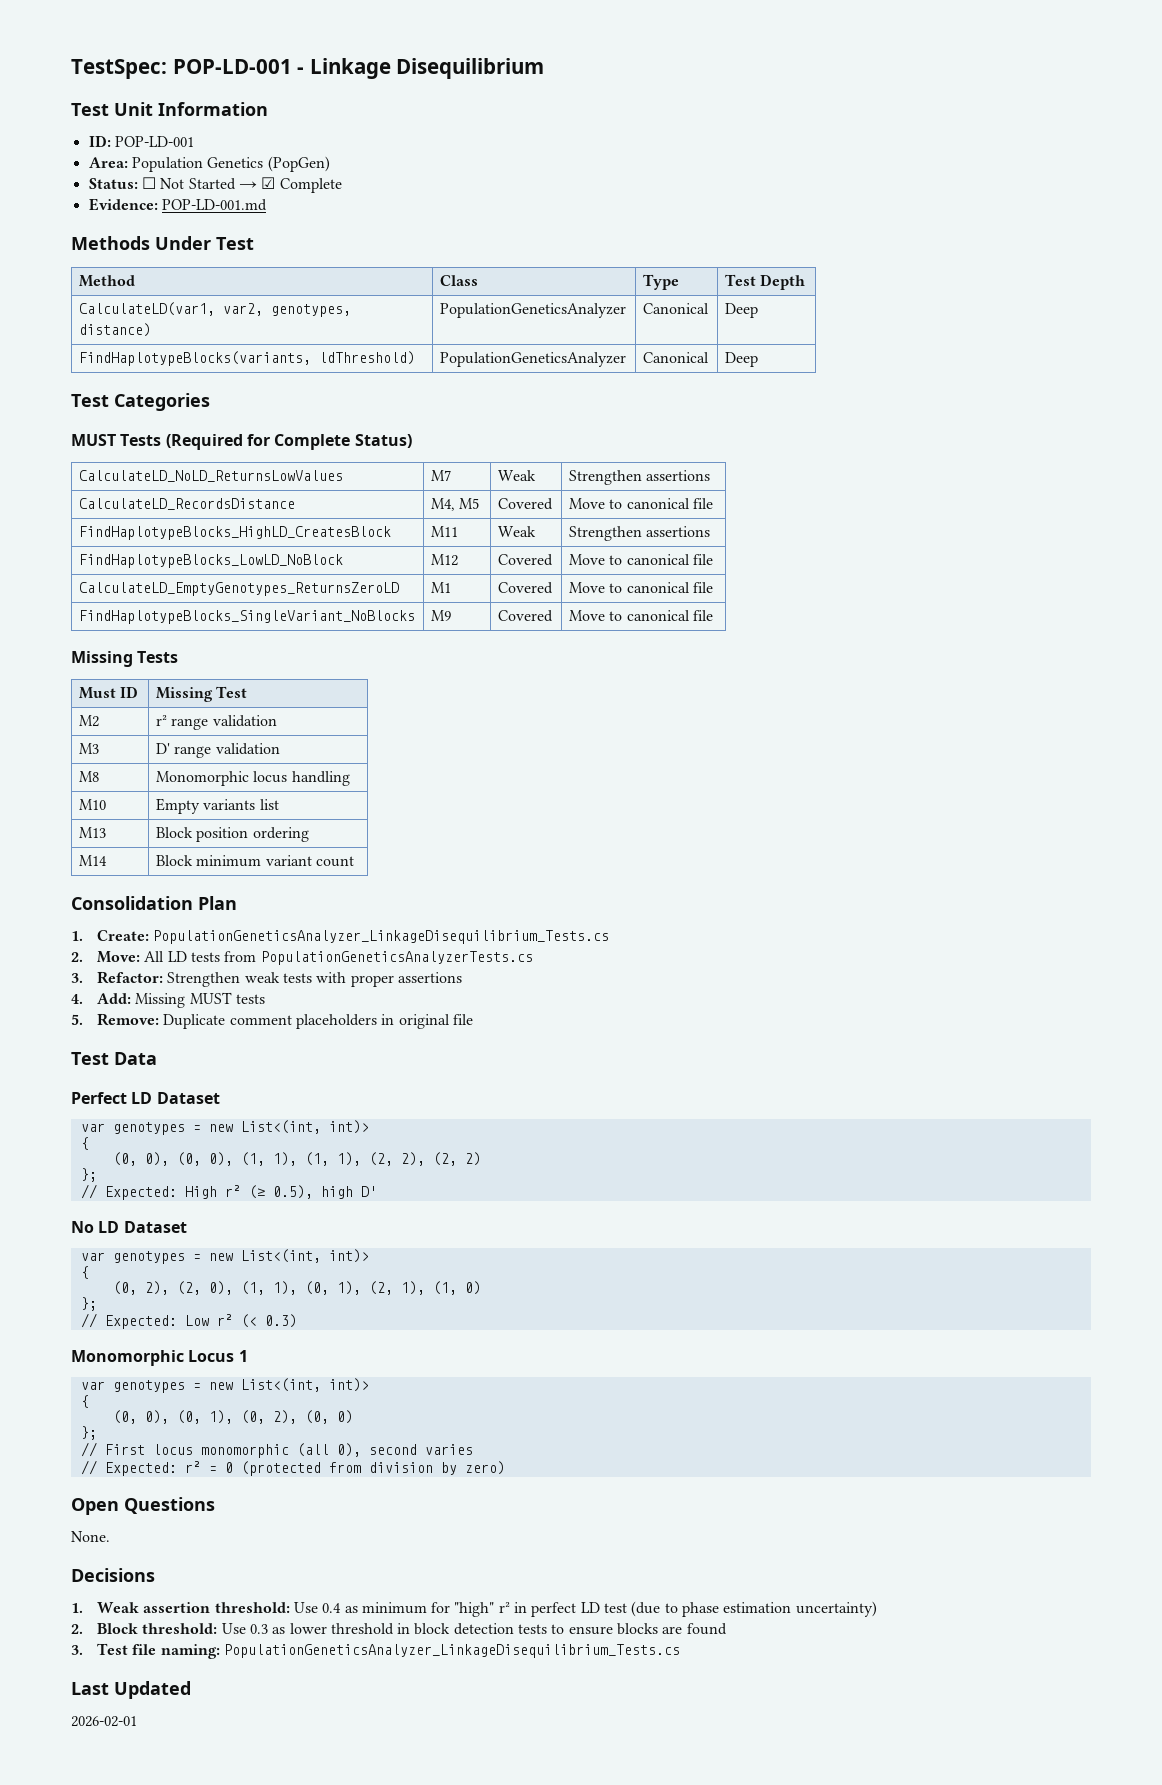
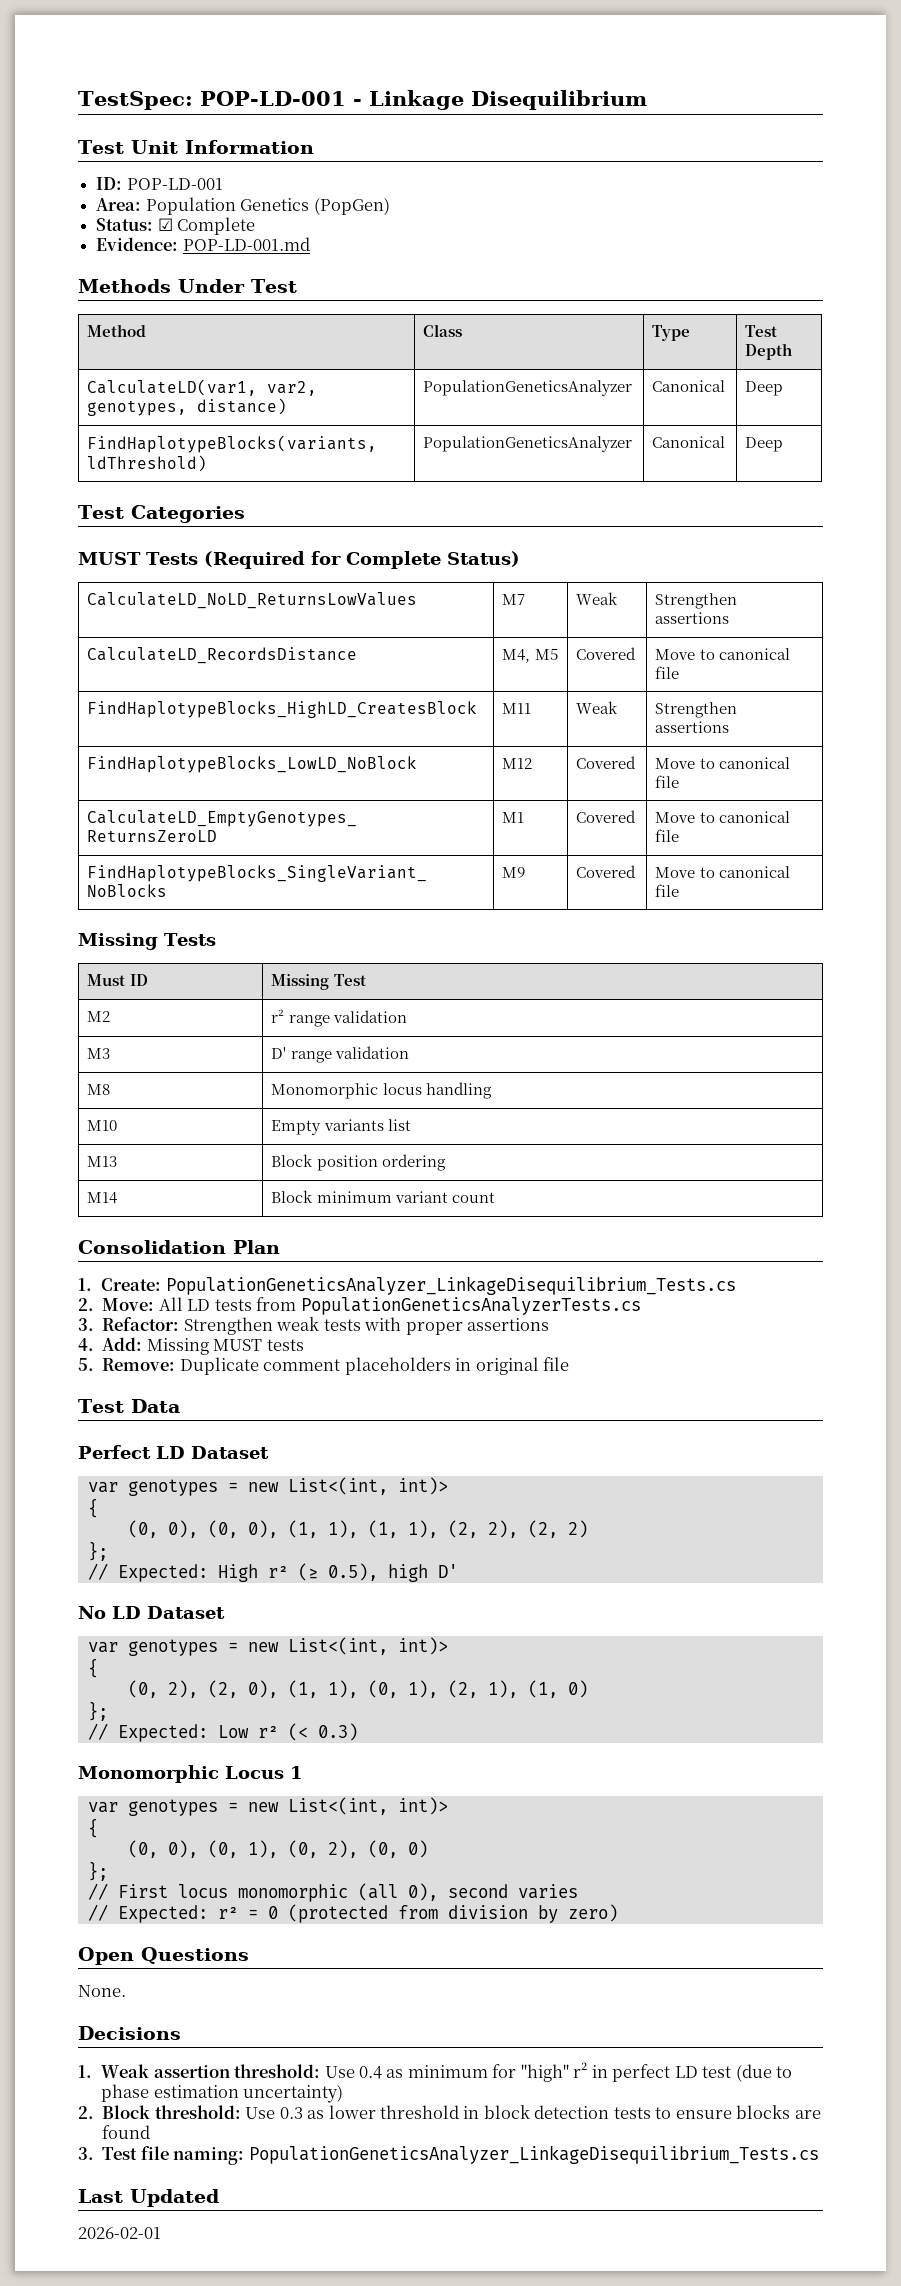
- Status: ☐ Not Started → ☑ Complete
+ Status: ☑ Complete

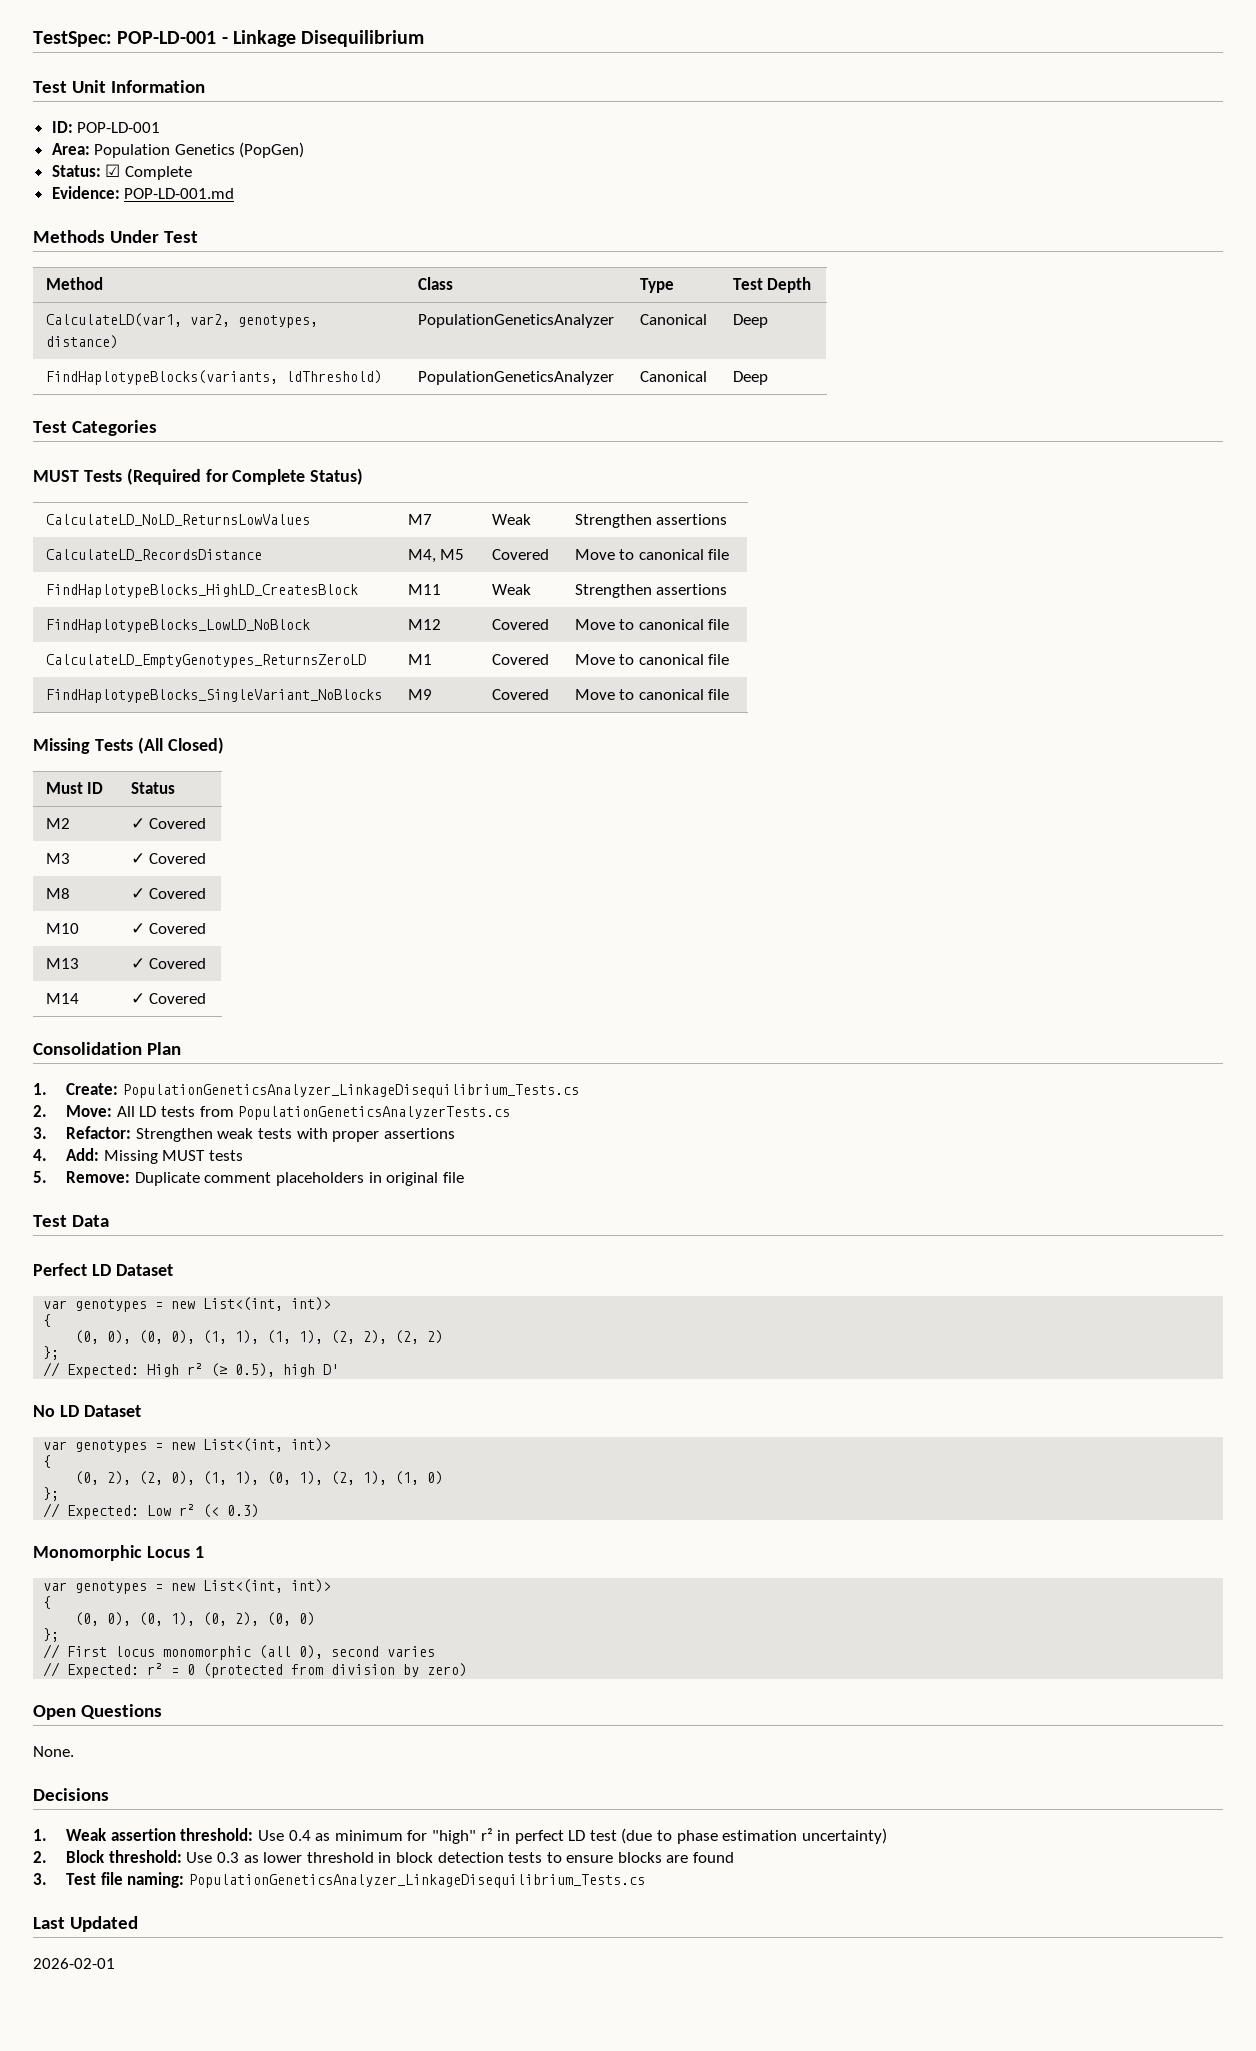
- Missing Tests
+ Missing Tests (All Closed)
- Must ID | Missing Test
+ Must ID | Status
- M2 | r² range validation
- M3 | D' range validation
- M8 | Monomorphic locus handling
- M10 | Empty variants list
- M13 | Block position ordering
- M14 | Block minimum variant count
+ M2 | ✓ Covered
+ M3 | ✓ Covered
+ M8 | ✓ Covered
+ M10 | ✓ Covered
+ M13 | ✓ Covered
+ M14 | ✓ Covered

